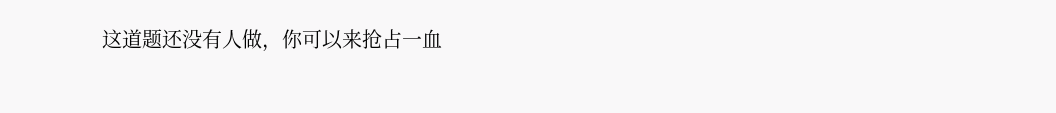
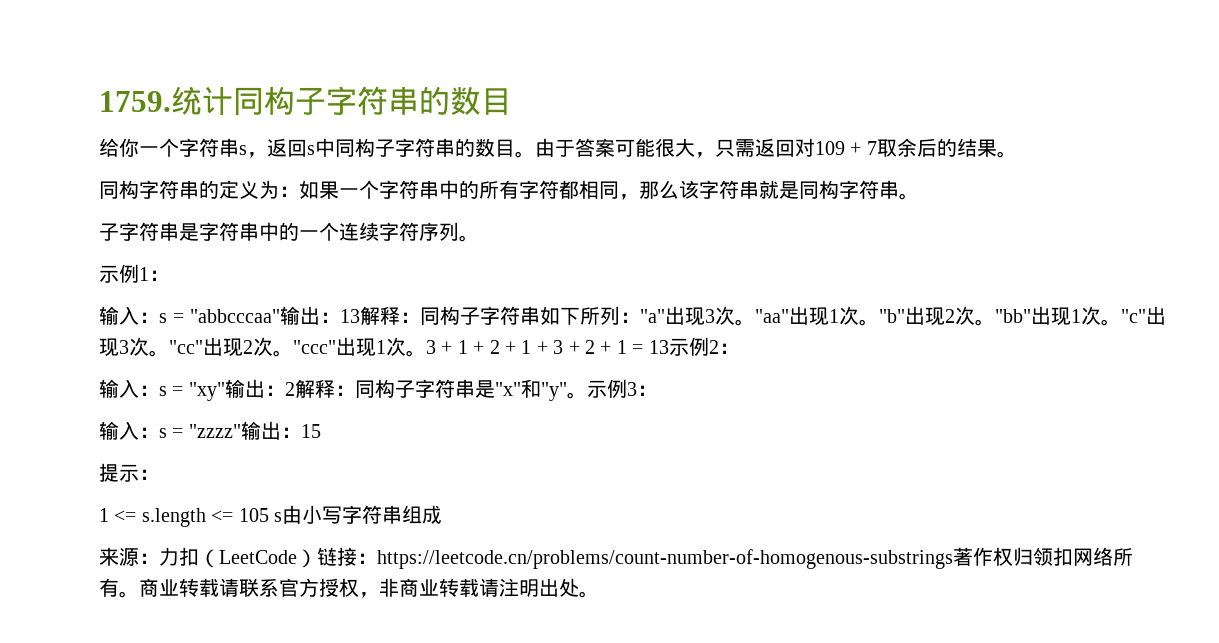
- 这道题还没有人做，你可以来抢占一血
+ 1759.统计同构子字符串的数目
+ 给你一个字符串s，返回s中同构子字符串的数目。由于答案可能很大，只需返回对109 + 7取余后的结果。
+ 同构字符串的定义为：如果一个字符串中的所有字符都相同，那么该字符串就是同构字符串。
+ 子字符串是字符串中的一个连续字符序列。
+ 示例1：
+ 输入：s = "abbcccaa"输出：13解释：同构子字符串如下所列："a"出现3次。"aa"出现1次。"b"出现2次。"bb"出现1次。"c"出现3次。"cc"出现2次。"ccc"出现1次。3 + 1 + 2 + 1 + 3 + 2 + 1 = 13示例2：
+ 输入：s = "xy"输出：2解释：同构子字符串是"x"和"y"。示例3：
+ 输入：s = "zzzz"输出：15
+ 提示：
+ 1 <= s.length <= 105 s由小写字符串组成
+ 来源：力扣（LeetCode）链接：https://leetcode.cn/problems/count-number-of-homogenous-substrings著作权归领扣网络所有。商业转载请联系官方授权，非商业转载请注明出处。

